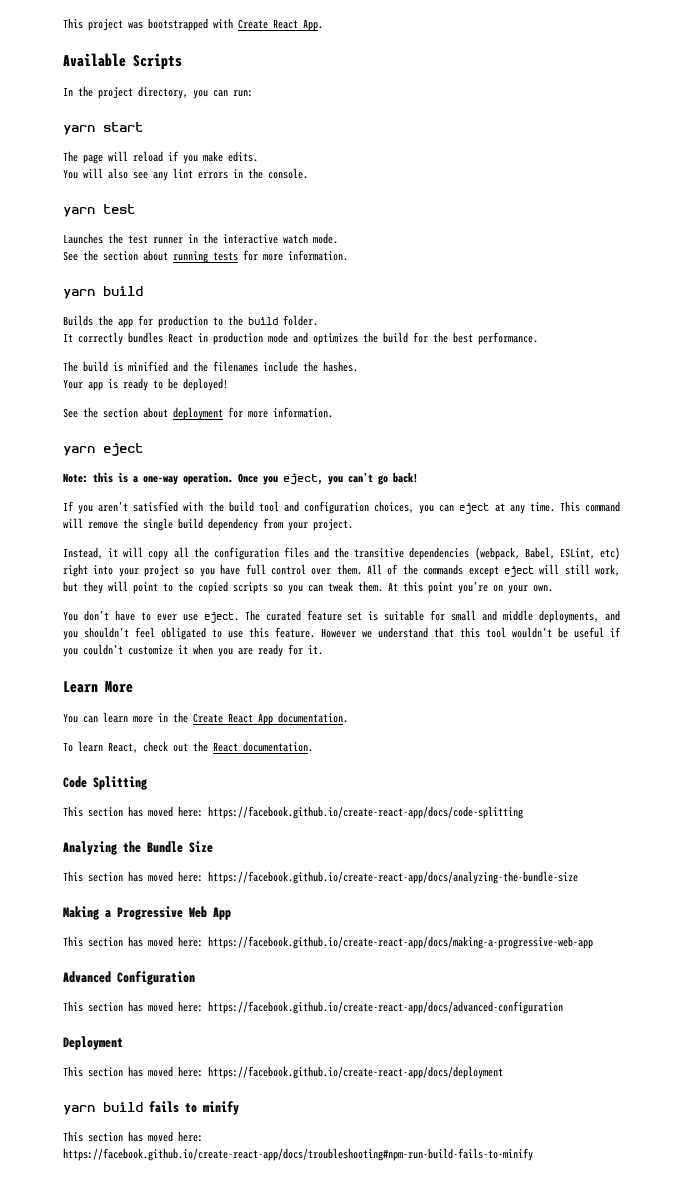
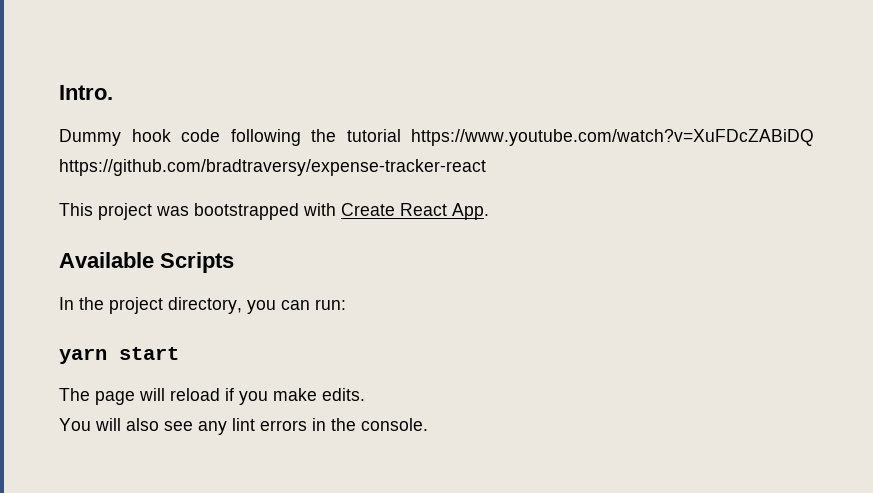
+ Intro.
+ Dummy hook code following the tutorial https://www.youtube.com/watch?v=XuFDcZABiDQ https://github.com/bradtraversy/expense-tracker-react
- yarn test
- Launches the test runner in the interactive watch mode.
- See the section about running tests for more information.
- yarn build
- Builds the app for production to the build folder.
- It correctly bundles React in production mode and optimizes the build for the best performance.
- The build is minified and the filenames include the hashes.
- Your app is ready to be deployed!
- See the section about deployment for more information.
- yarn eject
- Note: this is a one-way operation. Once you eject, you can’t go back!
- If you aren’t satisfied with the build tool and configuration choices, you can eject at any time. This command will remove the single build dependency from your project.
- Instead, it will copy all the configuration files and the transitive dependencies (webpack, Babel, ESLint, etc) right into your project so you have full control over them. All of the commands except eject will still work, but they will point to the copied scripts so you can tweak them. At this point you’re on your own.
- You don’t have to ever use eject. The curated feature set is suitable for small and middle deployments, and you shouldn’t feel obligated to use this feature. However we understand that this tool wouldn’t be useful if you couldn’t customize it when you are ready for it.
- Learn More
- You can learn more in the Create React App documentation.
- To learn React, check out the React documentation.
- Code Splitting
- This section has moved here: https://facebook.github.io/create-react-app/docs/code-splitting
- Analyzing the Bundle Size
- This section has moved here: https://facebook.github.io/create-react-app/docs/analyzing-the-bundle-size
- Making a Progressive Web App
- This section has moved here: https://facebook.github.io/create-react-app/docs/making-a-progressive-web-app
- Advanced Configuration
- This section has moved here: https://facebook.github.io/create-react-app/docs/advanced-configuration
- Deployment
- This section has moved here: https://facebook.github.io/create-react-app/docs/deployment
- yarn build fails to minify
- This section has moved here: https://facebook.github.io/create-react-app/docs/troubleshooting#npm-run-build-fails-to-minify

